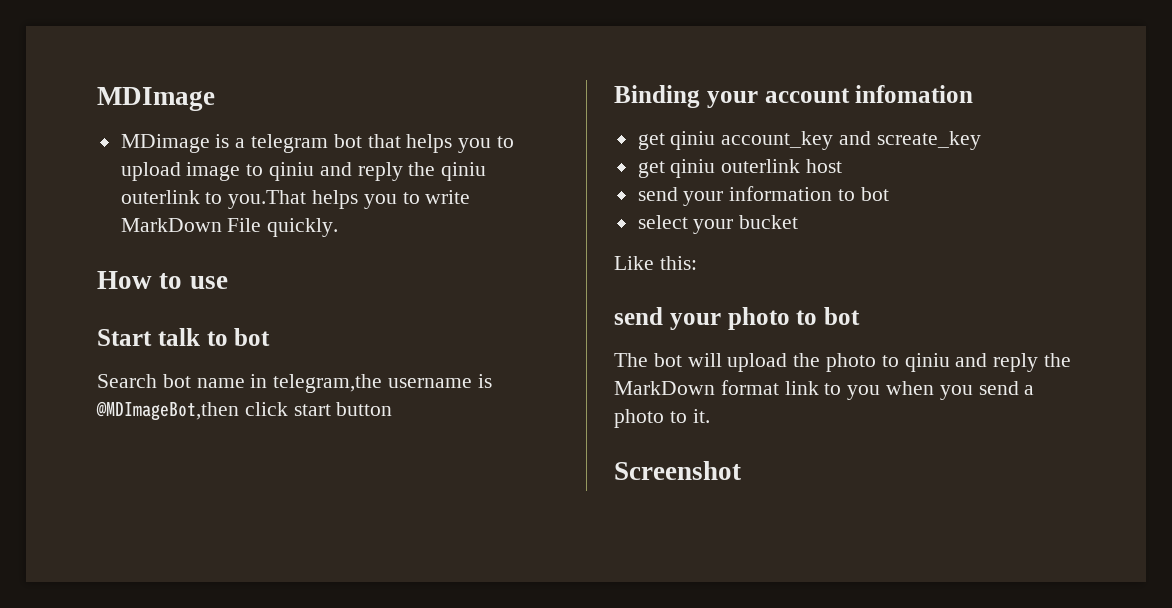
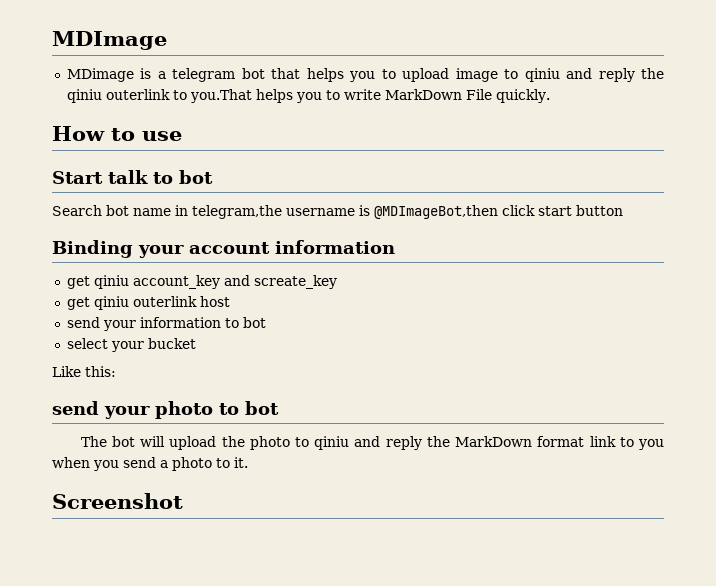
- Binding your account infomation
+ Binding your account information

